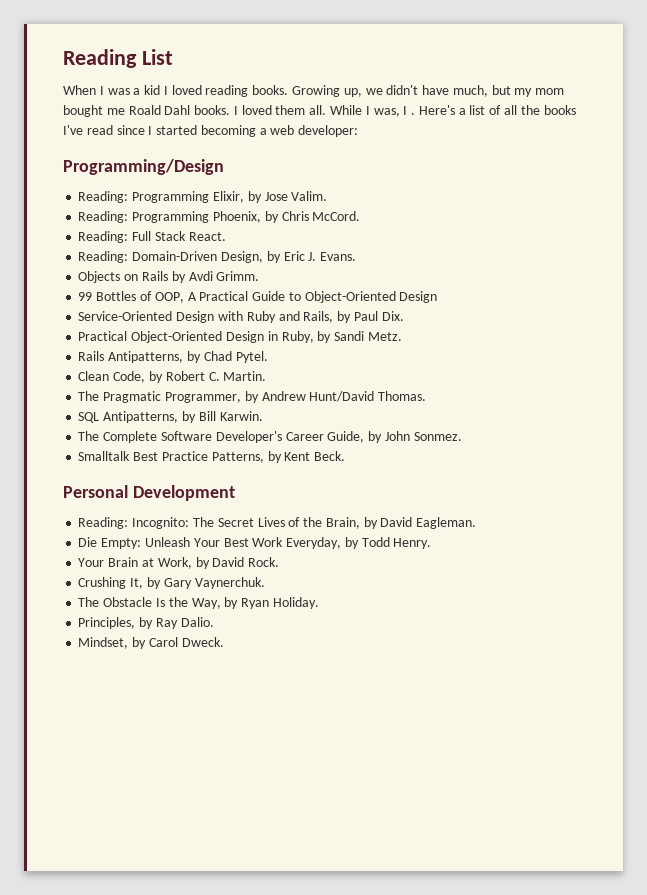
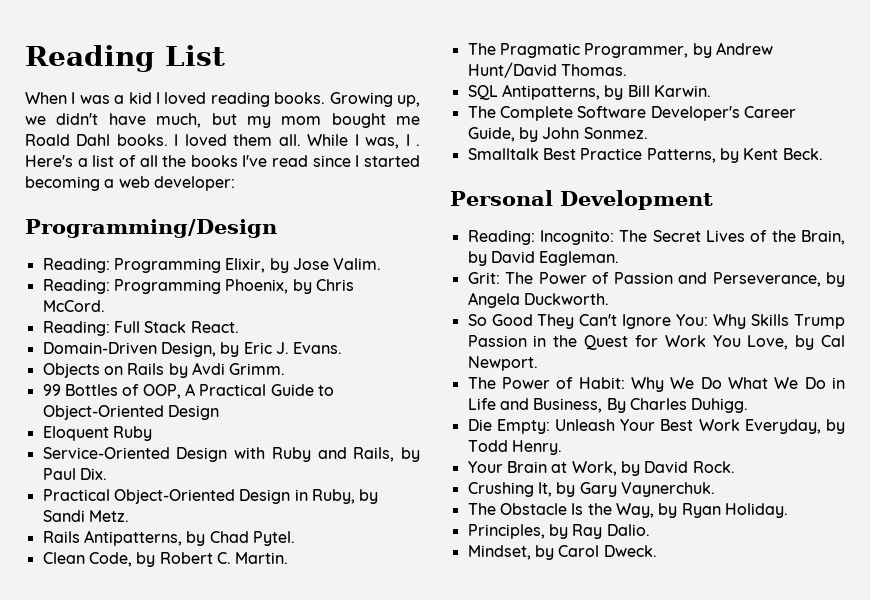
- Reading: Domain-Driven Design, by Eric J. Evans.
+ Domain-Driven Design, by Eric J. Evans.
+ Eloquent Ruby
+ Grit: The Power of Passion and Perseverance, by Angela Duckworth.
+ So Good They Can't Ignore You: Why Skills Trump Passion in the Quest for Work You Love, by Cal Newport.
+ The Power of Habit: Why We Do What We Do in Life and Business, By Charles Duhigg.

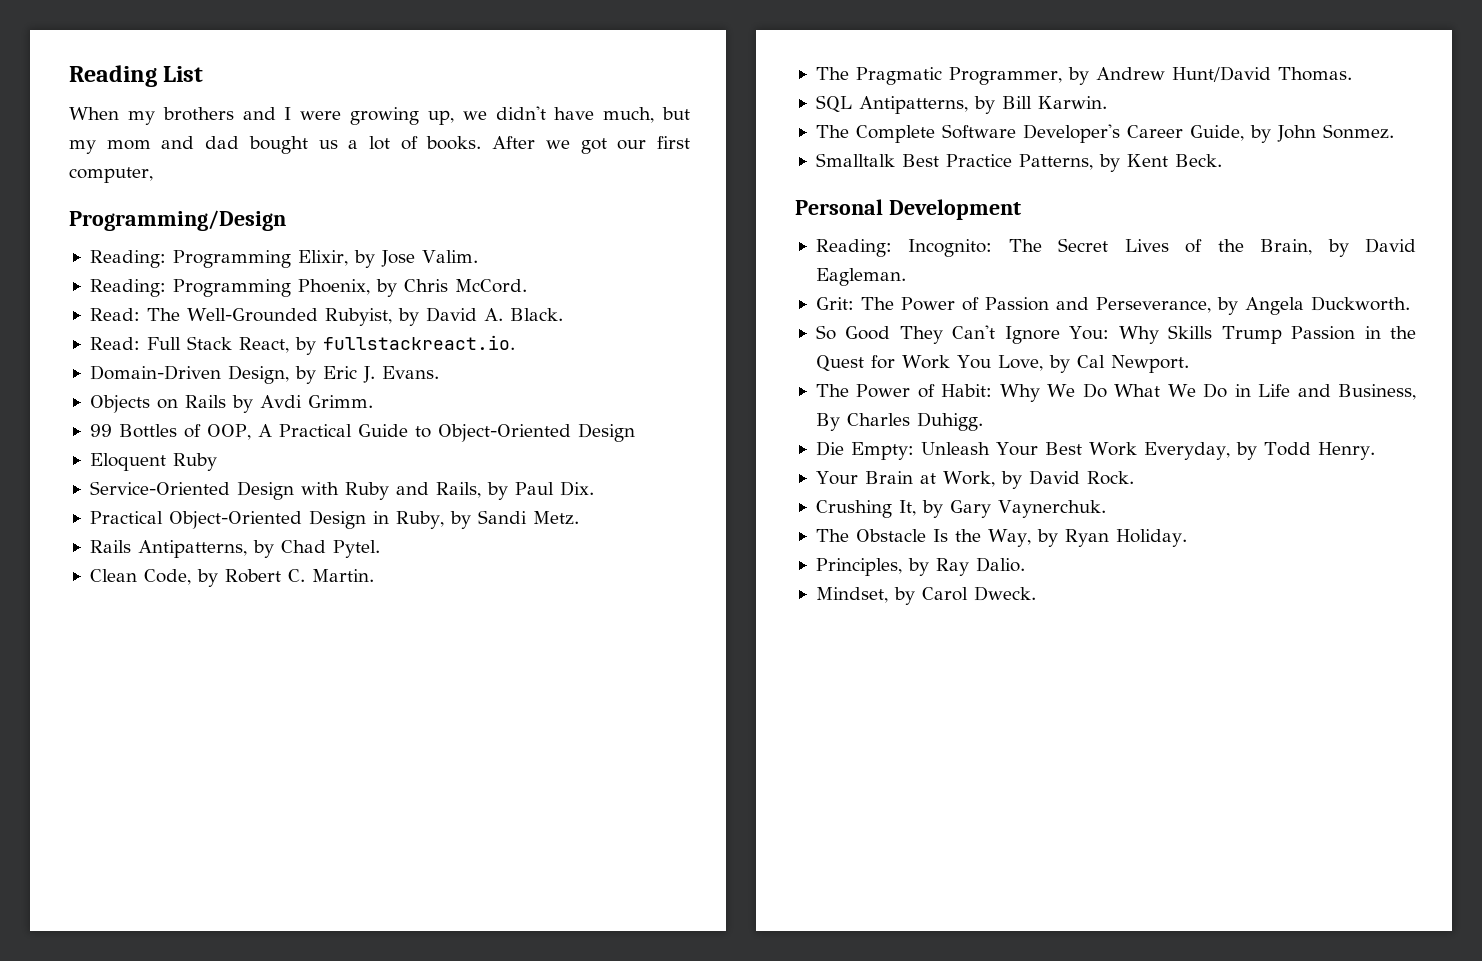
- When I was a kid I loved reading books. Growing up, we didn't have much, but my mom bought me Roald Dahl books. I loved them all. While I was, I . Here's a list of all the books I've read since I started becoming a web developer:
+ When my brothers and I were growing up, we didn't have much, but my mom and dad bought us a lot of books. After we got our first computer,
- Reading: Full Stack React.
+ Read: The Well-Grounded Rubyist, by David A. Black.
+ Read: Full Stack React, by fullstackreact.io.

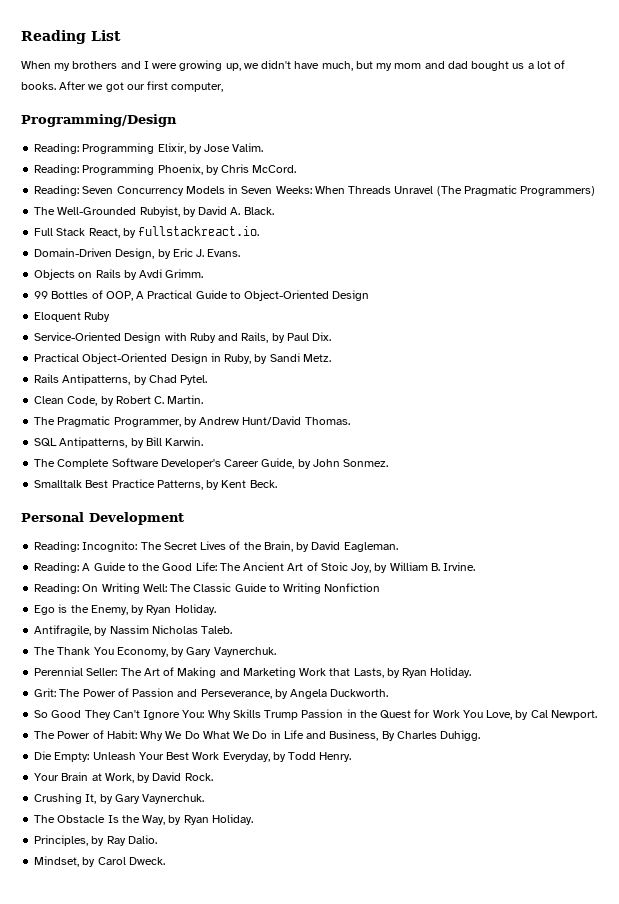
- Read: The Well-Grounded Rubyist, by David A. Black.
+ Reading: Seven Concurrency Models in Seven Weeks: When Threads Unravel (The Pragmatic Programmers)
+ The Well-Grounded Rubyist, by David A. Black.
- Read: Full Stack React, by fullstackreact.io.
+ Full Stack React, by fullstackreact.io.
+ Reading: A Guide to the Good Life: The Ancient Art of Stoic Joy, by William B. Irvine.
+ Reading: On Writing Well: The Classic Guide to Writing Nonfiction
+ Ego is the Enemy, by Ryan Holiday.
+ Antifragile, by Nassim Nicholas Taleb.
+ The Thank You Economy, by Gary Vaynerchuk.
+ Perennial Seller: The Art of Making and Marketing Work that Lasts, by Ryan Holiday.

